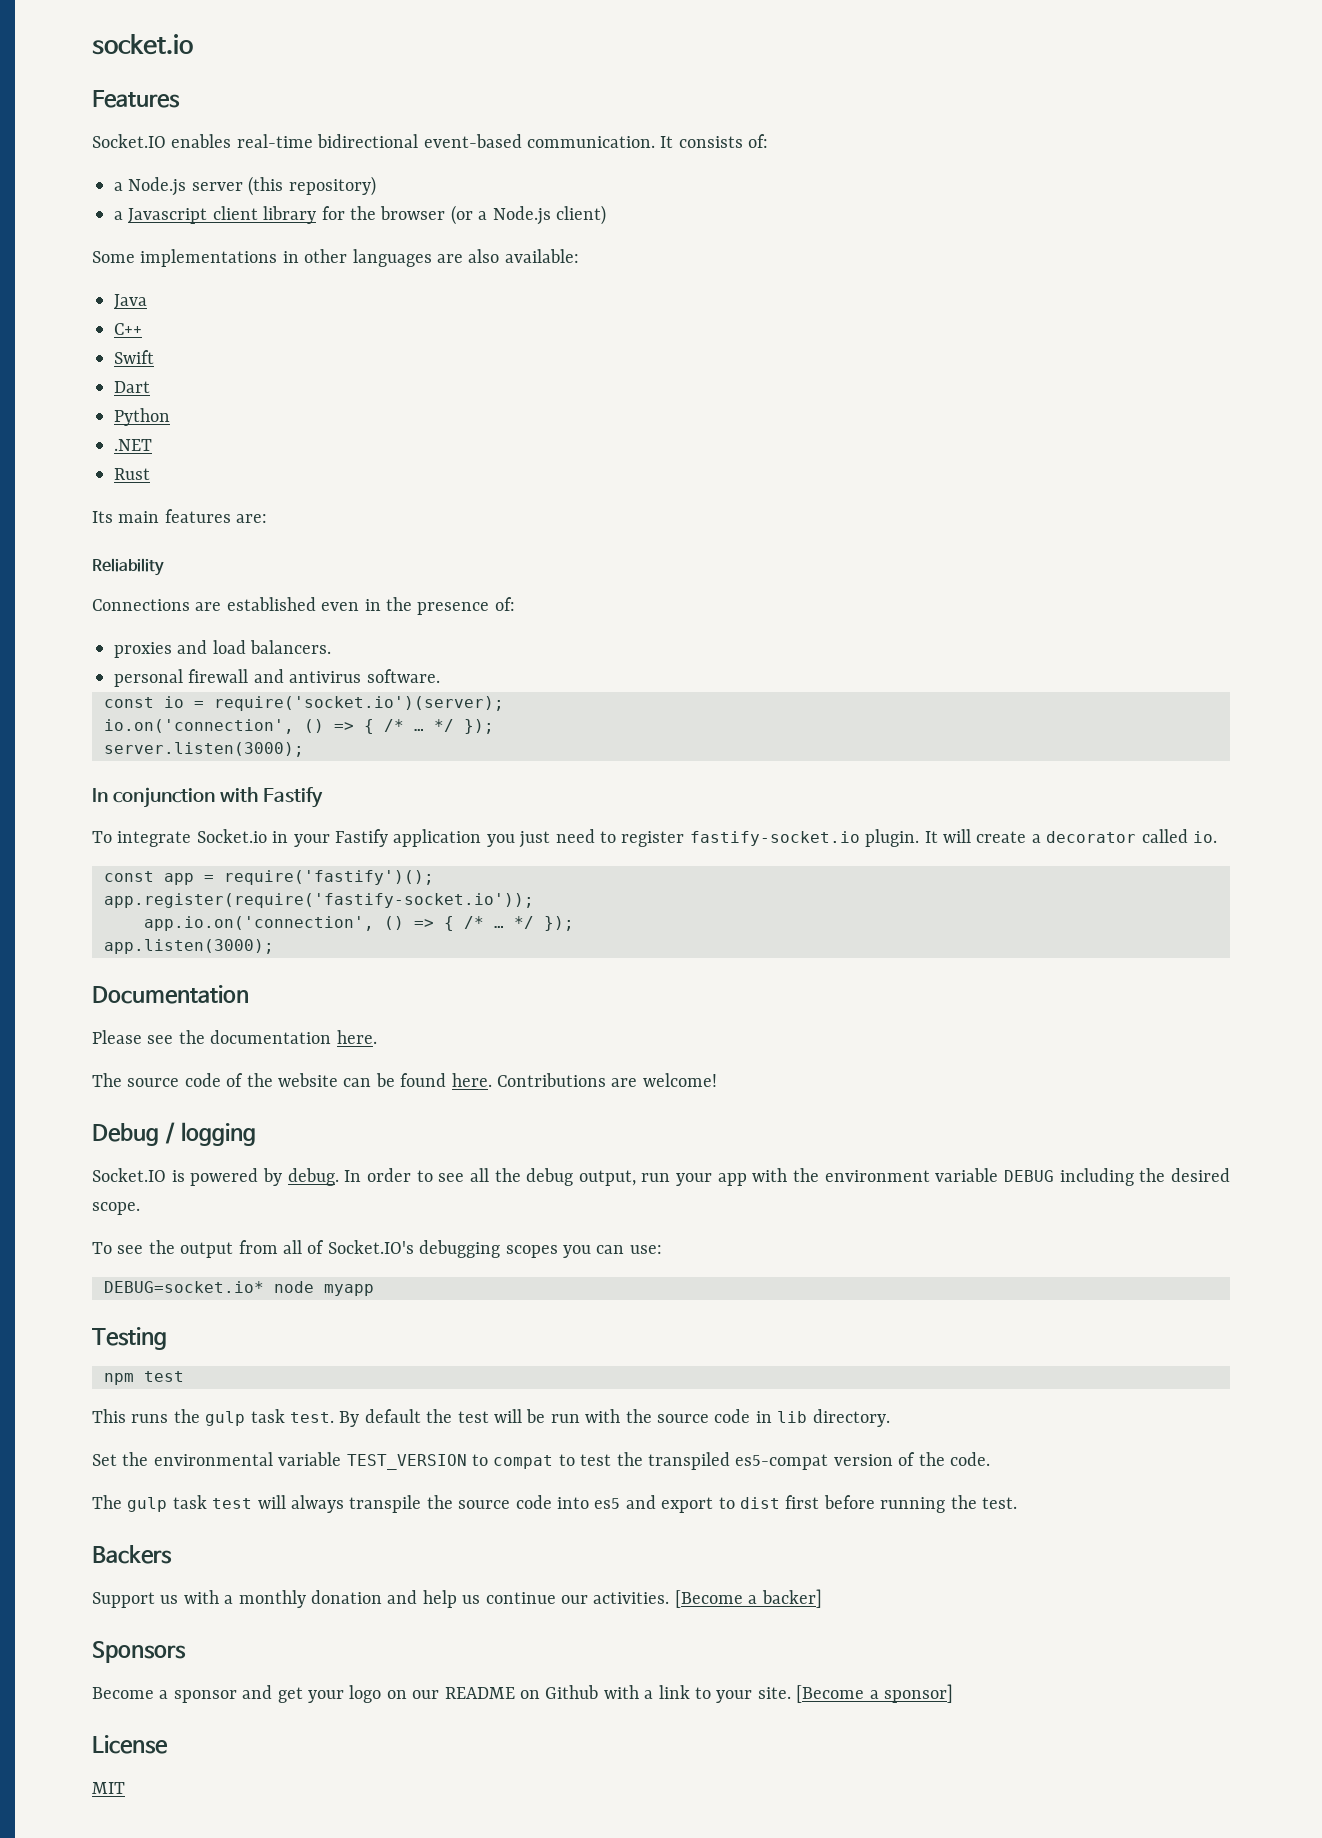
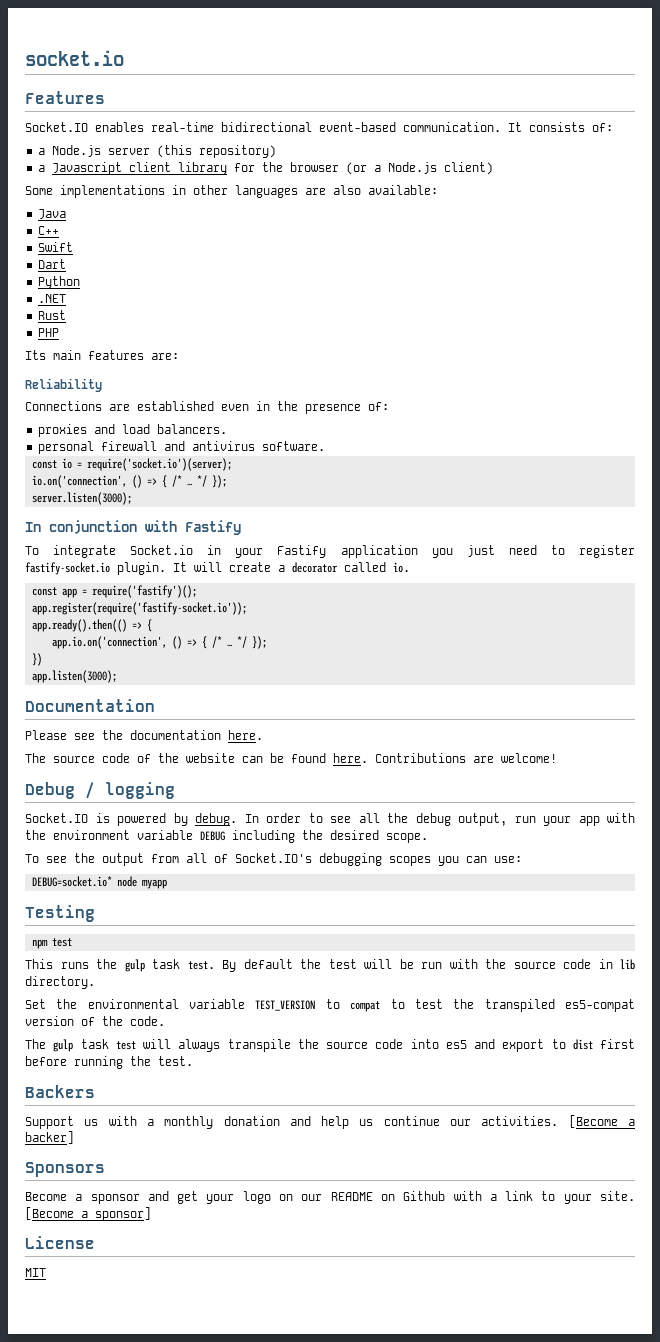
+ PHP
+ app.ready().then(() => {
+ })

